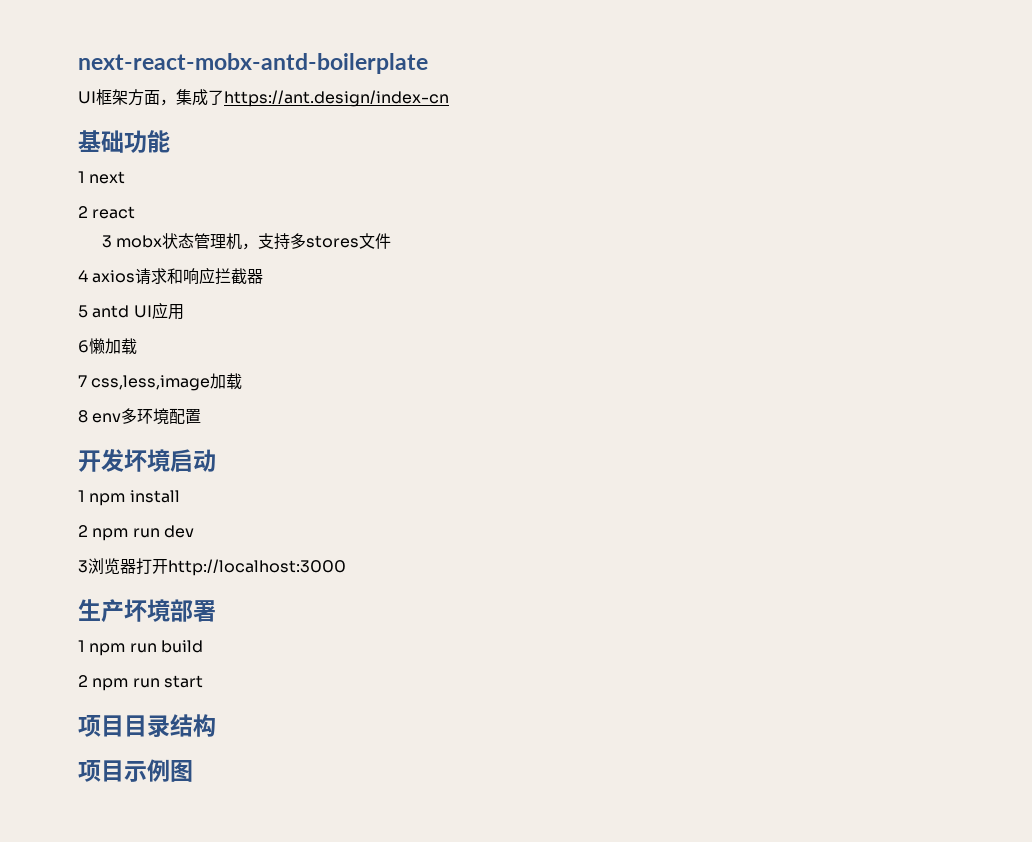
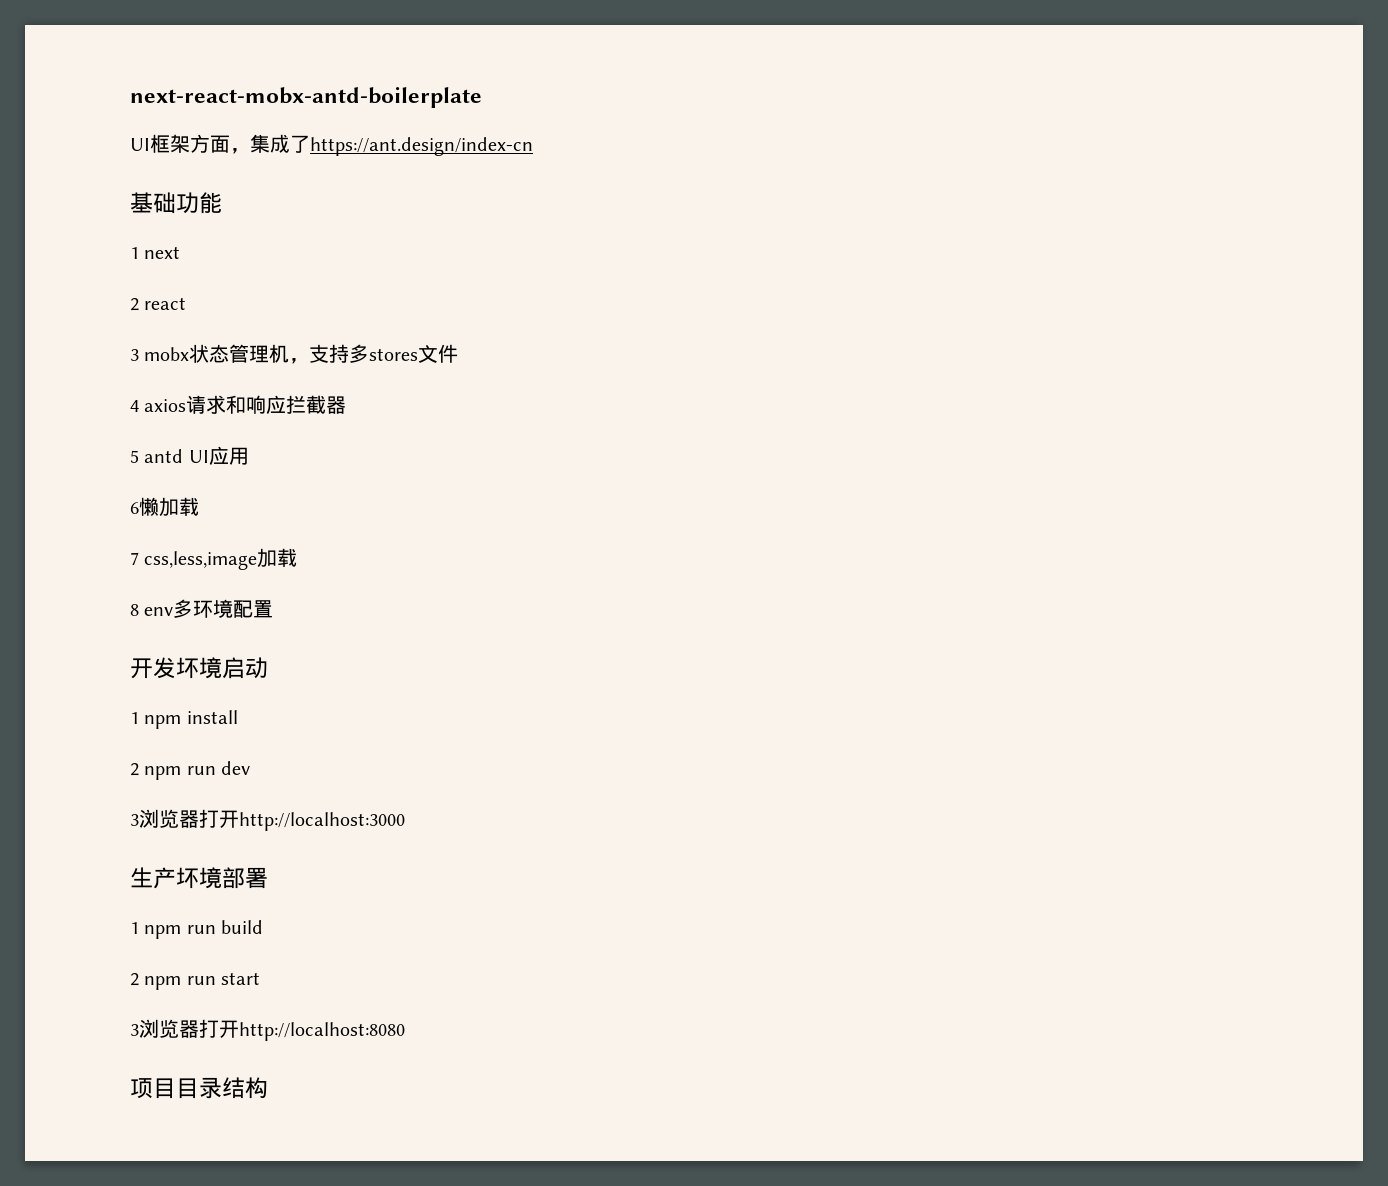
+ 3浏览器打开http://localhost:8080
- 项目示例图

